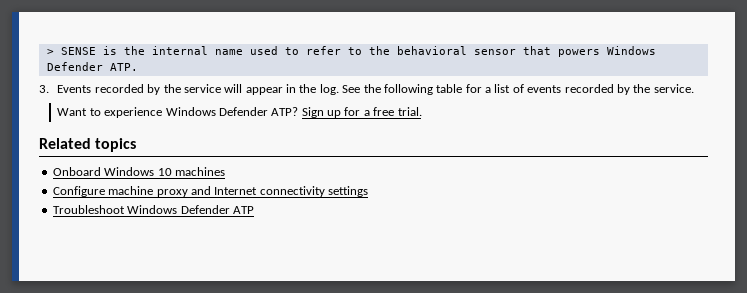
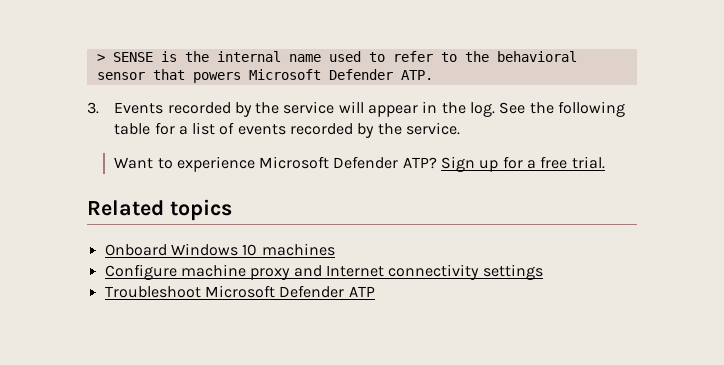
- > SENSE is the internal name used to refer to the behavioral sensor that powers Windows Defender ATP.
+ > SENSE is the internal name used to refer to the behavioral sensor that powers Microsoft Defender ATP.
- Want to experience Windows Defender ATP?
+ Want to experience Microsoft Defender ATP?
- Troubleshoot Windows Defender ATP
+ Troubleshoot Microsoft Defender ATP

